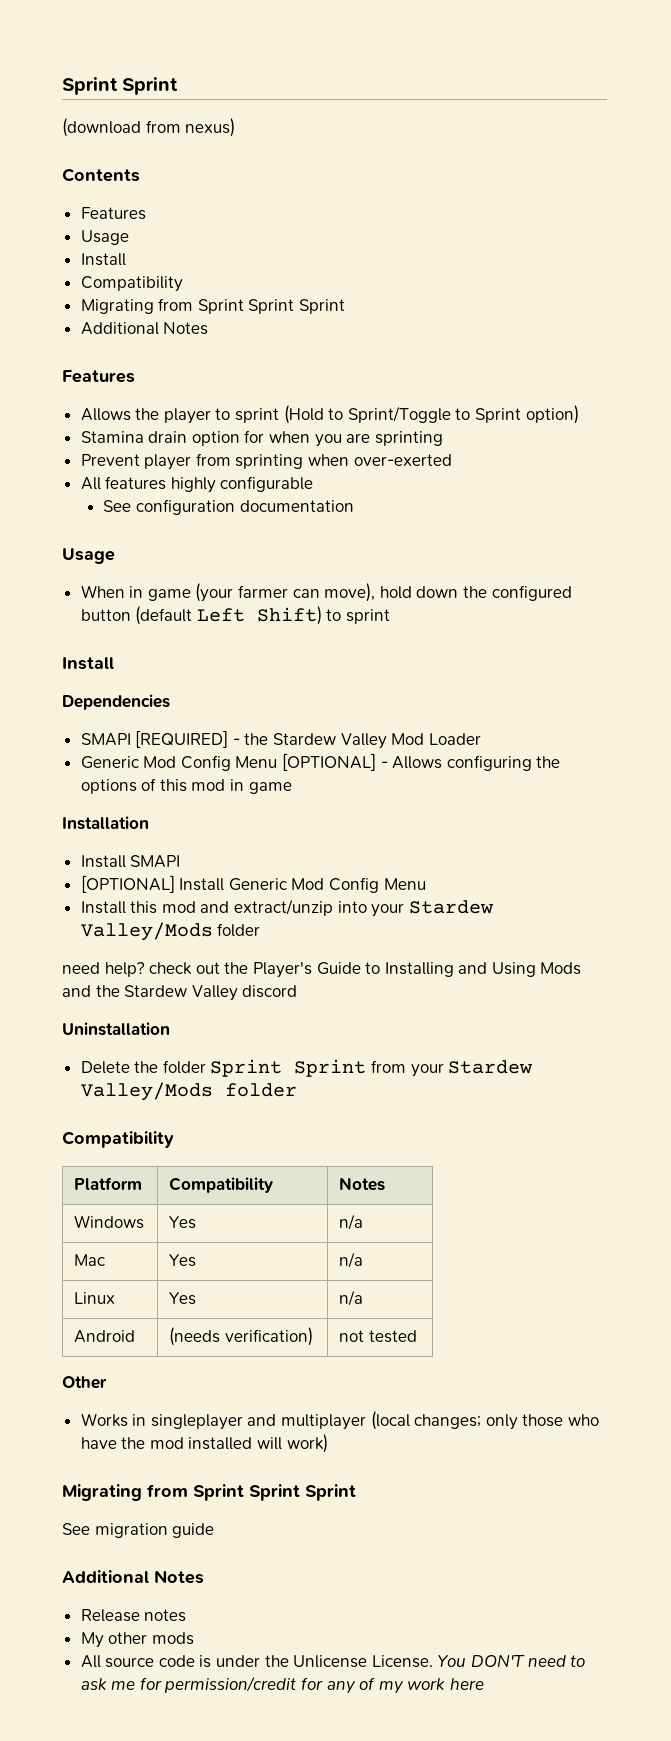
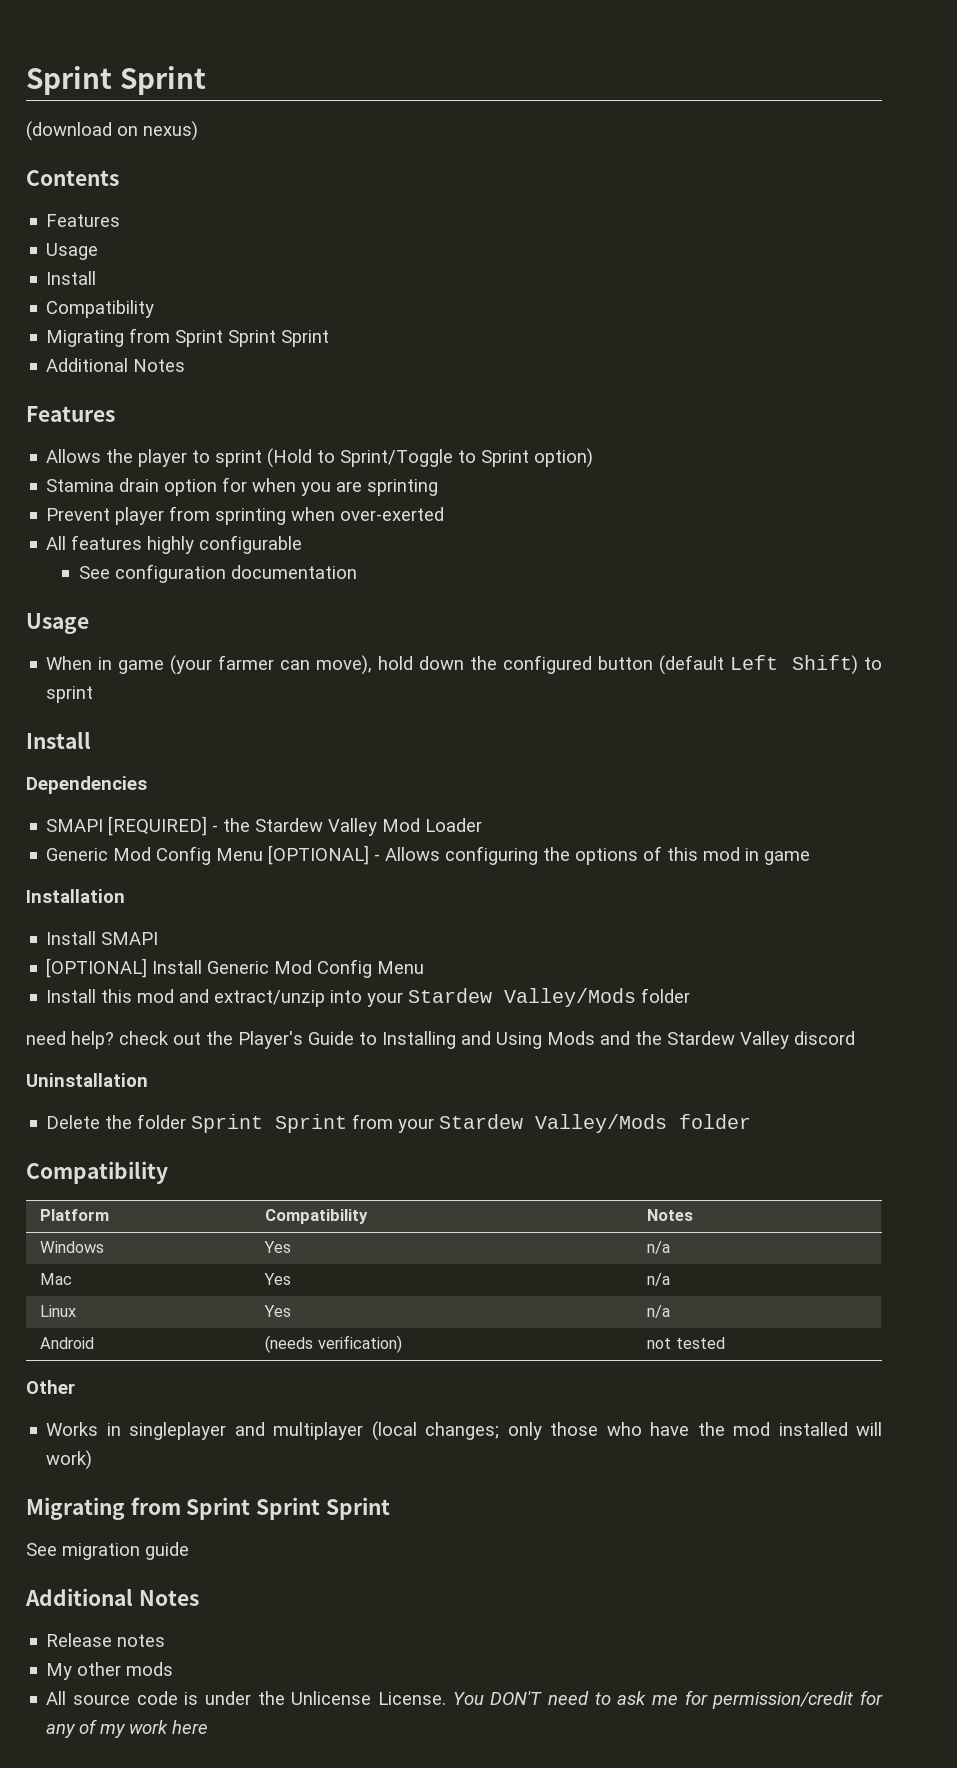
- (download from nexus)
+ (download on nexus)

